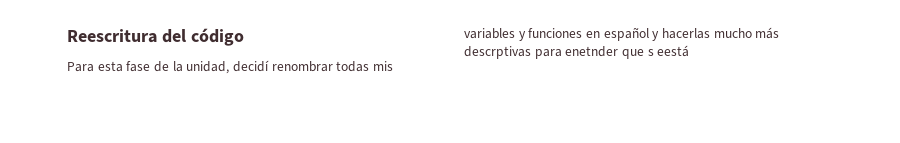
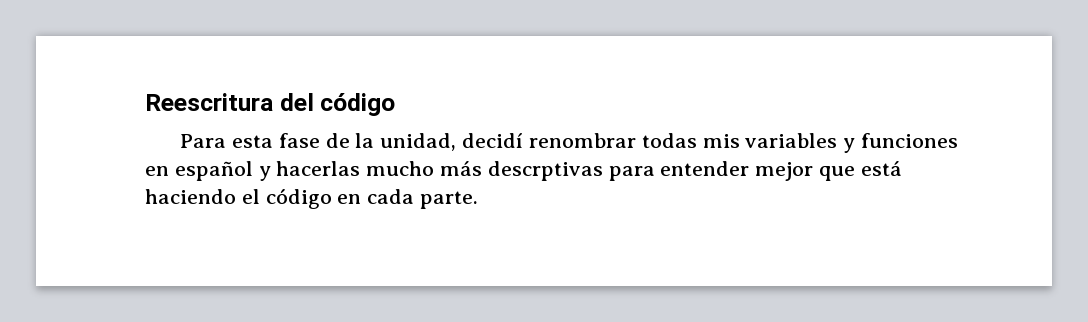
- Para esta fase de la unidad, decidí renombrar todas mis variables y funciones en español y hacerlas mucho más descrptivas para enetnder que s eestá
+ Para esta fase de la unidad, decidí renombrar todas mis variables y funciones en español y hacerlas mucho más descrptivas para entender mejor que está haciendo el código en cada parte.

